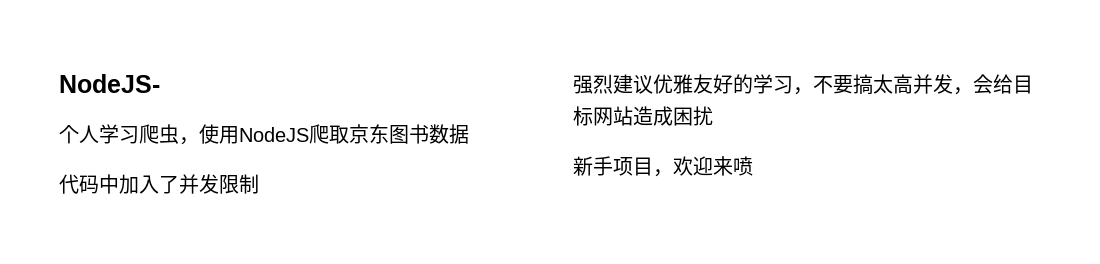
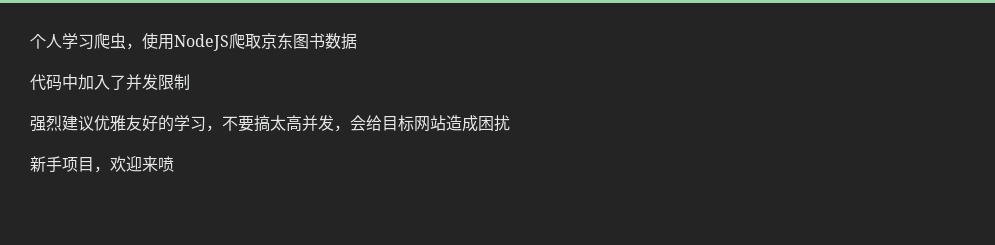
- NodeJS-

